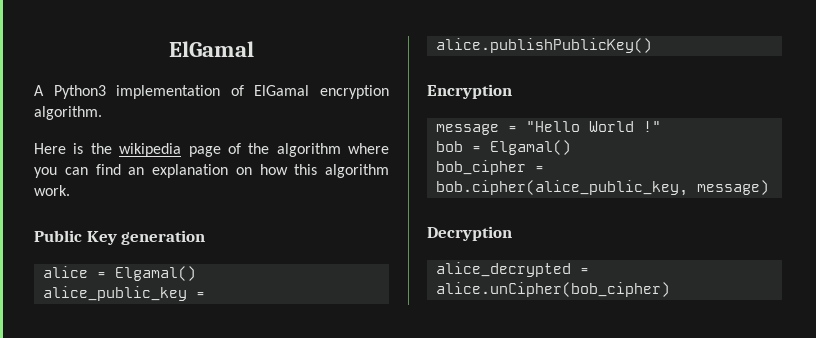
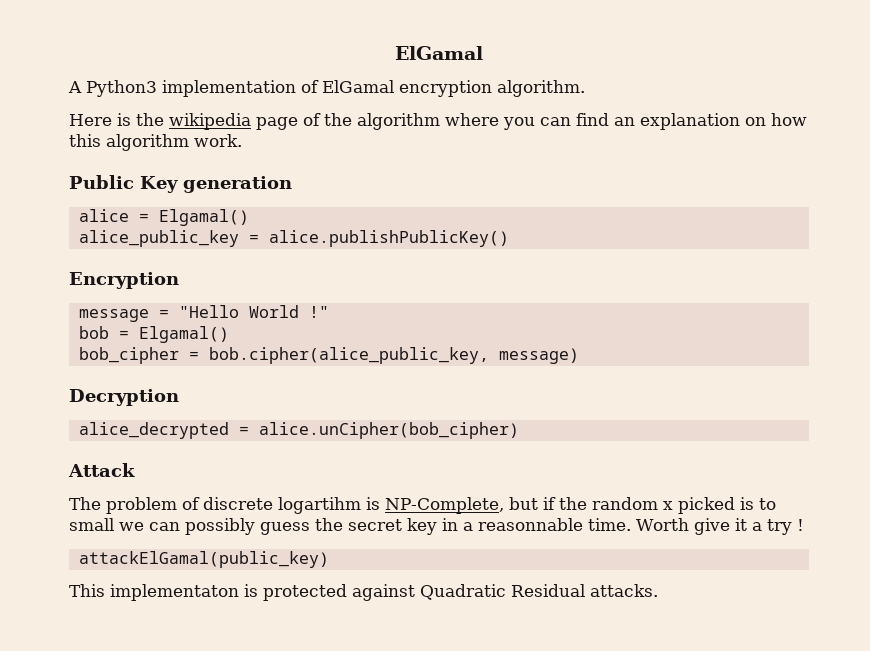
+ Attack
+ The problem of discrete logartihm is NP-Complete, but if the random x picked is to small we can possibly guess the secret key in a reasonnable time. Worth give it a try !
+ attackElGamal(public_key)
+ This implementaton is protected against Quadratic Residual attacks.

